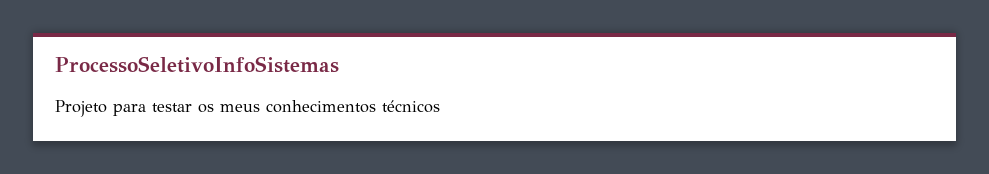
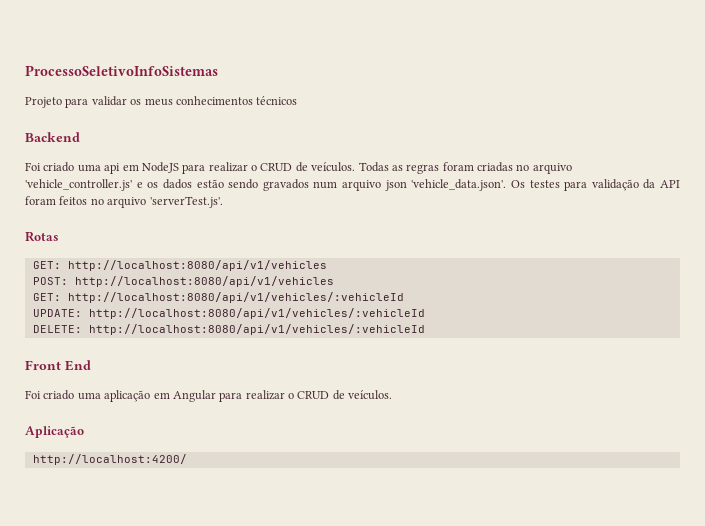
- Projeto para testar os meus conhecimentos técnicos
+ Projeto para validar os meus conhecimentos técnicos
+ Backend
+ Foi criado uma api em NodeJS para realizar o CRUD de veículos. Todas as regras foram criadas no arquivo 'vehicle_controller.js' e os dados estão sendo gravados num arquivo json 'vehicle_data.json'. Os testes para validação da API foram feitos no arquivo 'serverTest.js'.
+ Rotas
+ GET: http://localhost:8080/api/v1/vehicles
+ POST: http://localhost:8080/api/v1/vehicles
+ GET: http://localhost:8080/api/v1/vehicles/:vehicleId
+ UPDATE: http://localhost:8080/api/v1/vehicles/:vehicleId
+ DELETE: http://localhost:8080/api/v1/vehicles/:vehicleId
+ Front End
+ Foi criado uma aplicação em Angular para realizar o CRUD de veículos.
+ Aplicação
+ http://localhost:4200/

